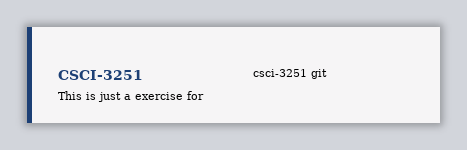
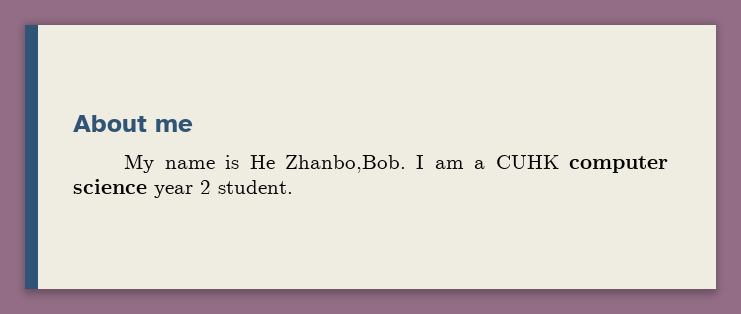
- CSCI-3251
- This is just a exercise for csci-3251 git
+ About me
+ My name is He Zhanbo,Bob. I am a CUHK computer science year 2 student.

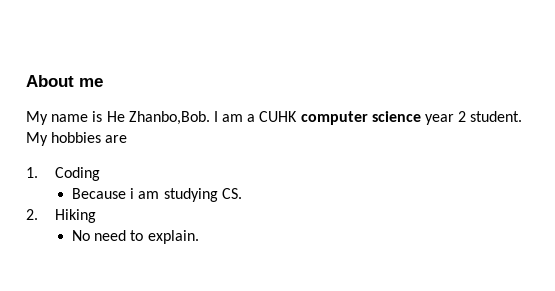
+ My hobbies are
+ 1. Coding
+ Because i am studying CS.
+ 2. Hiking
+ No need to explain.

